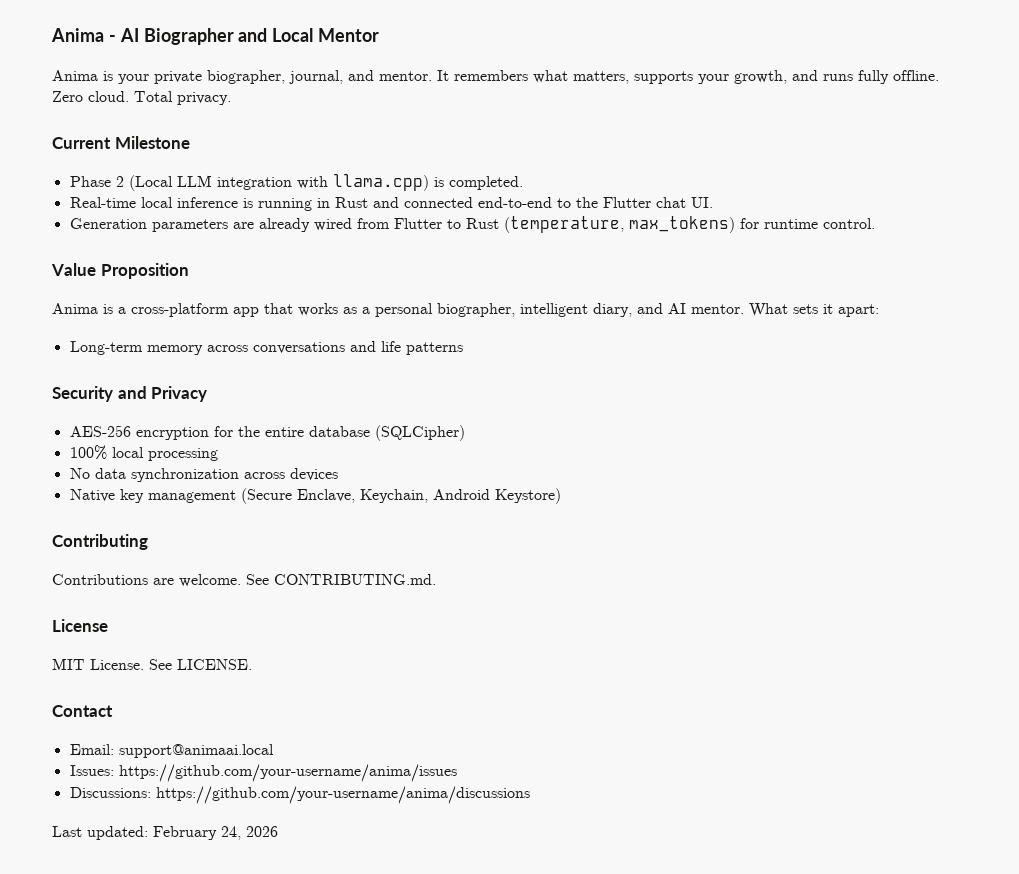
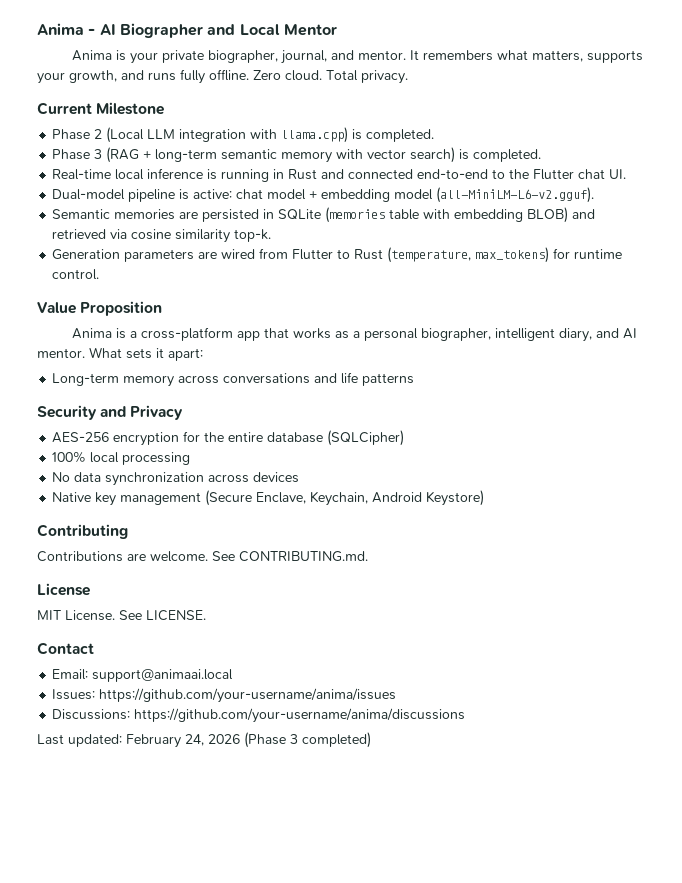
+ Phase 3 (RAG + long-term semantic memory with vector search) is completed.
+ Dual-model pipeline is active: chat model + embedding model (all-MiniLM-L6-v2.gguf).
+ Semantic memories are persisted in SQLite (memories table with embedding BLOB) and retrieved via cosine similarity top-k.
- Generation parameters are already wired from Flutter to Rust (temperature, max_tokens) for runtime control.
+ Generation parameters are wired from Flutter to Rust (temperature, max_tokens) for runtime control.
- Last updated: February 24, 2026
+ Last updated: February 24, 2026 (Phase 3 completed)

